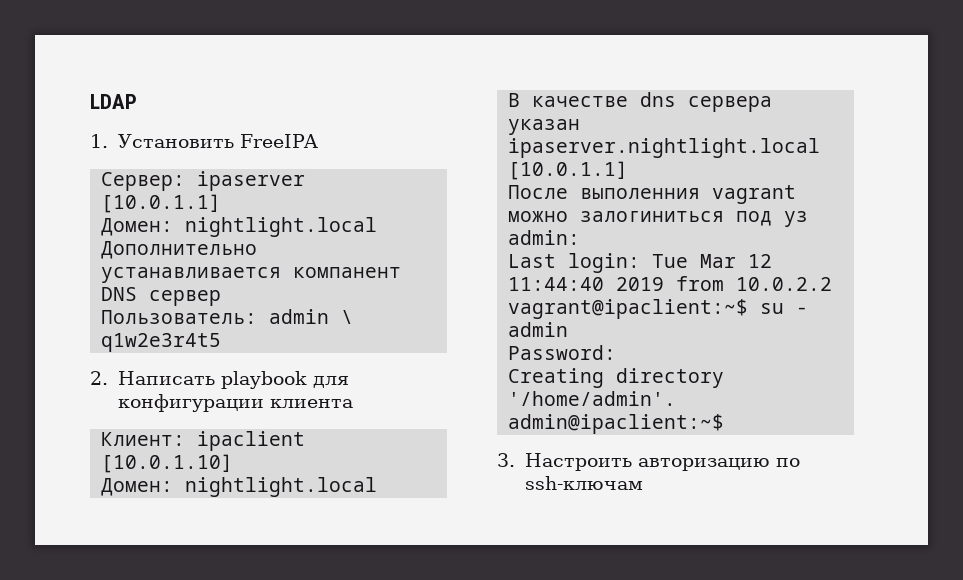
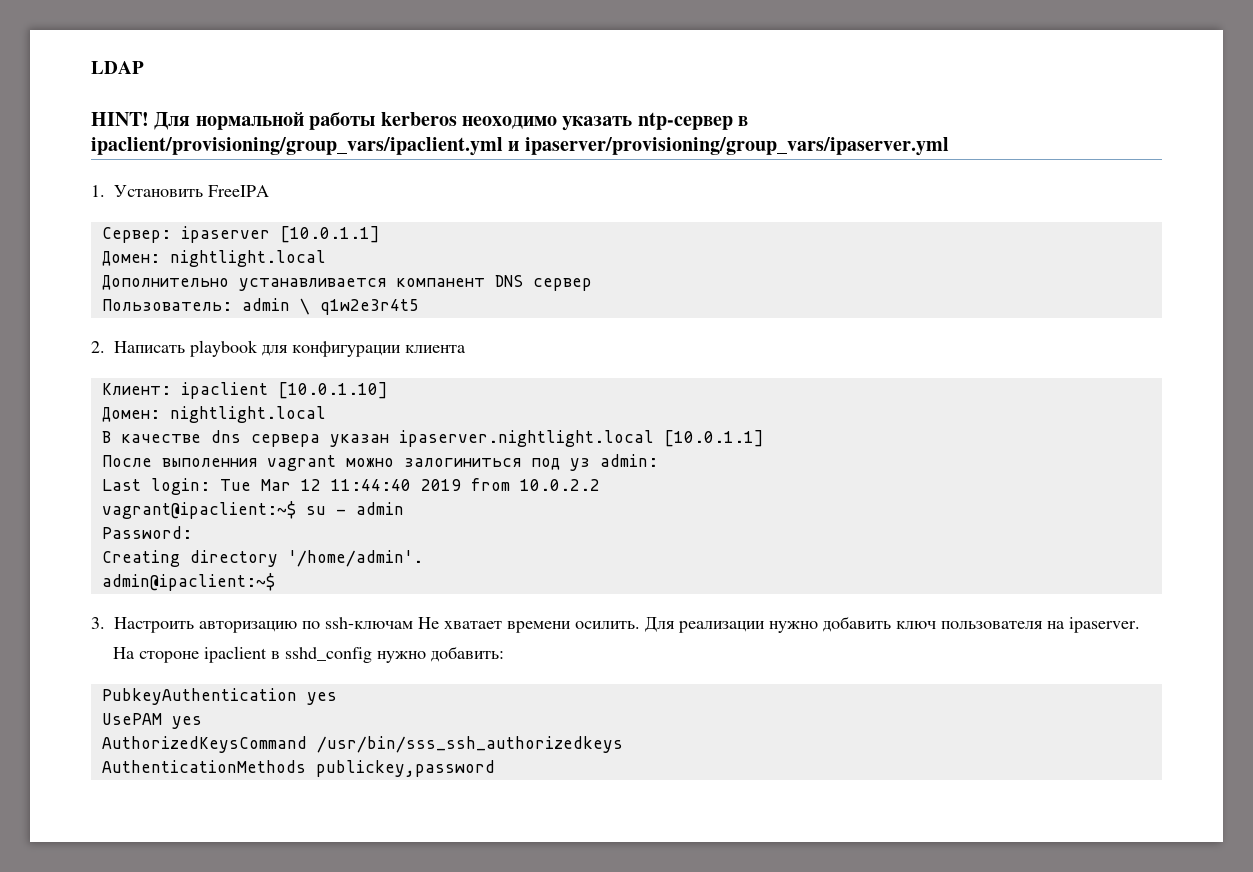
+ HINT! Для нормальной работы kerberos неоходимо указать ntp-сервер в ipaclient/provisioning/group_vars/ipaclient.yml и ipaserver/provisioning/group_vars/ipaserver.yml
- 3. Настроить авторизацию по ssh-ключам
+ 3. Настроить авторизацию по ssh-ключам Не хватает времени осилить. Для реализации нужно добавить ключ пользователя на ipaserver.
+ На стороне ipaclient в sshd_config нужно добавить:
+ PubkeyAuthentication yes
+ UsePAM yes
+ AuthorizedKeysCommand /usr/bin/sss_ssh_authorizedkeys
+ AuthenticationMethods publickey,password

